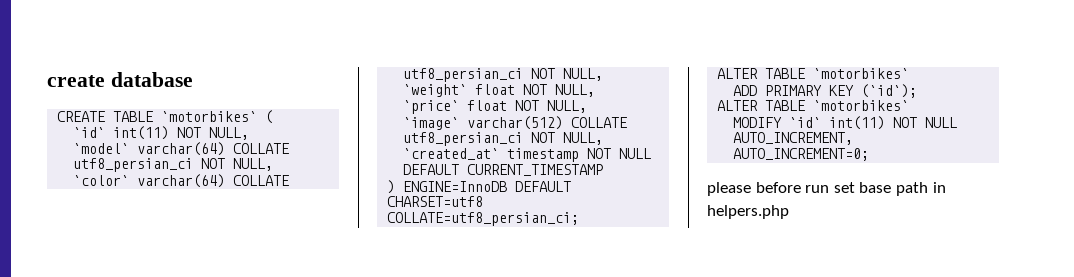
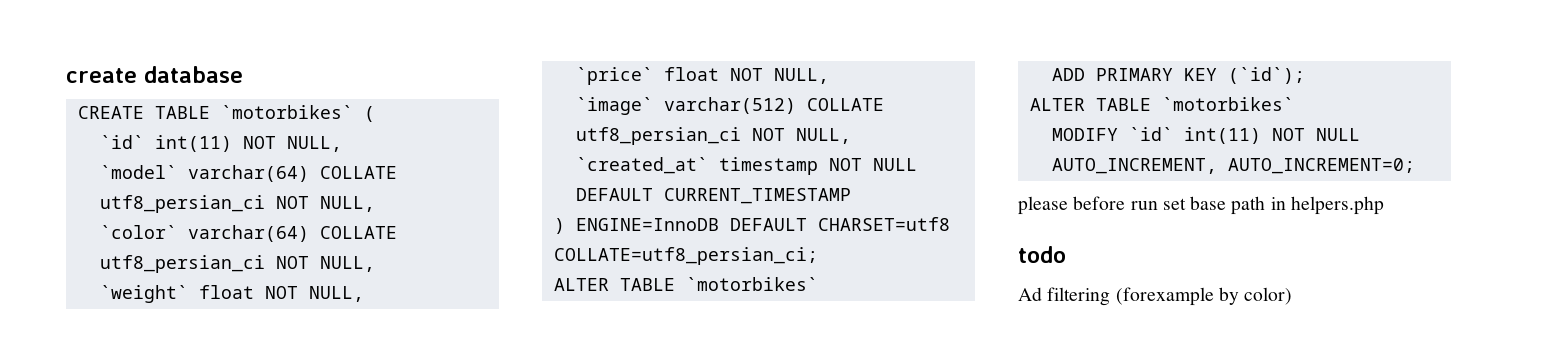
+ todo
+ Ad filtering (forexample by color)

